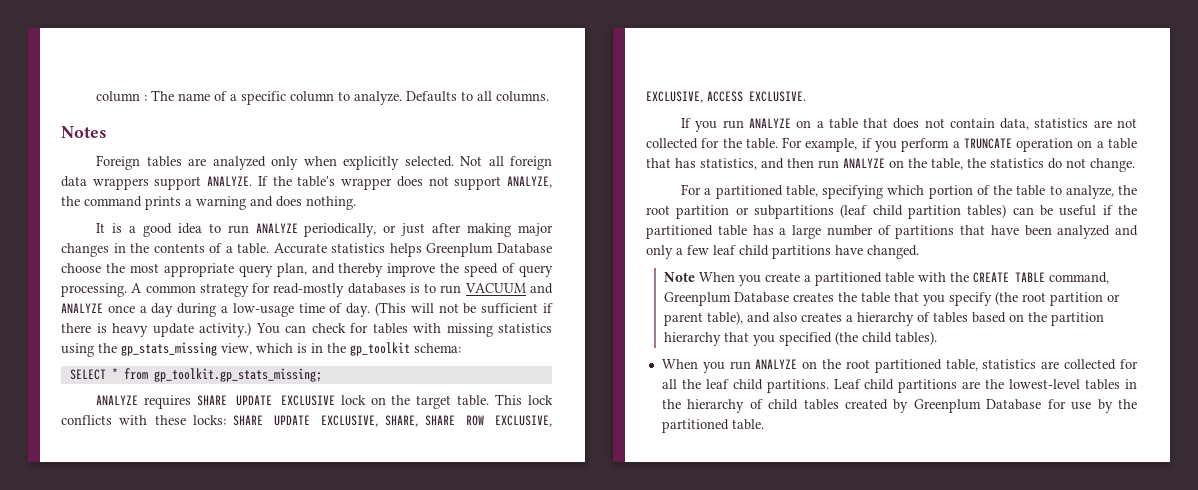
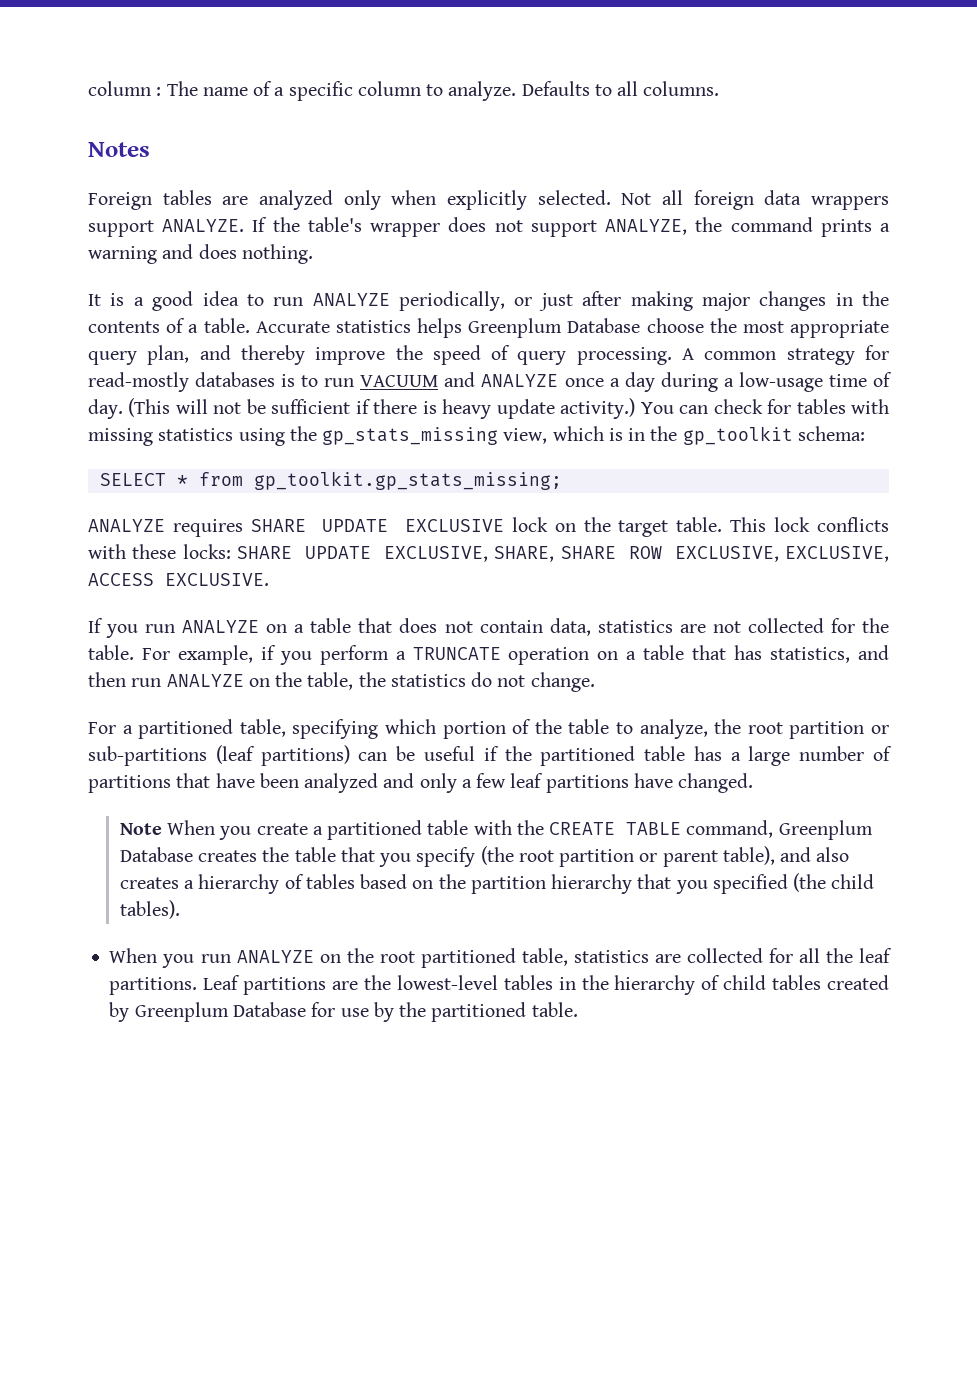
- For a partitioned table, specifying which portion of the table to analyze, the root partition or subpartitions (leaf child partition tables) can be useful if the partitioned table has a large number of partitions that have been analyzed and only a few leaf child partitions have changed.
+ For a partitioned table, specifying which portion of the table to analyze, the root partition or sub-partitions (leaf partitions) can be useful if the partitioned table has a large number of partitions that have been analyzed and only a few leaf partitions have changed.
- When you run ANALYZE on the root partitioned table, statistics are collected for all the leaf child partitions.
+ When you run ANALYZE on the root partitioned table, statistics are collected for all the leaf partitions.
- Leaf child partitions are the lowest-level tables in the hierarchy of child tables created by Greenplum Database for use by the partitioned table.
+ Leaf partitions are the lowest-level tables in the hierarchy of child tables created by Greenplum Database for use by the partitioned table.

